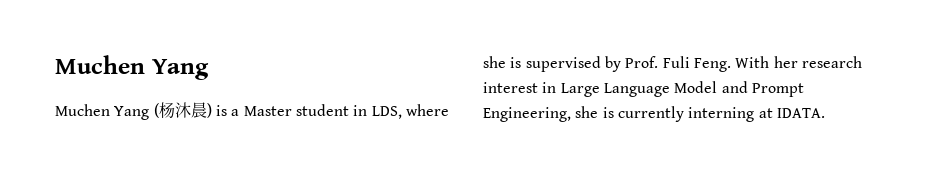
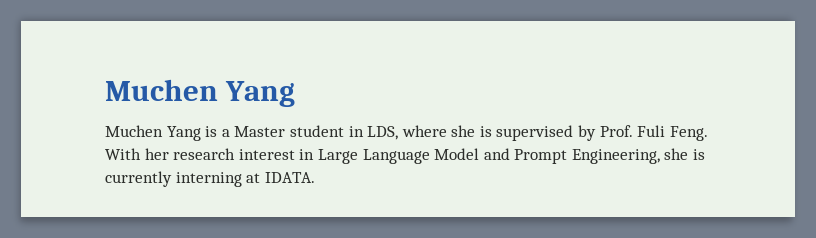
- Muchen Yang (杨沐晨) is a Master student in LDS, where she is supervised by Prof. Fuli Feng.
+ Muchen Yang is a Master student in LDS, where she is supervised by Prof. Fuli Feng.

